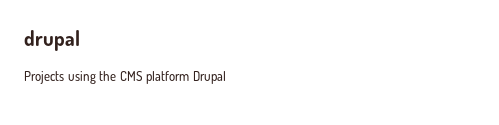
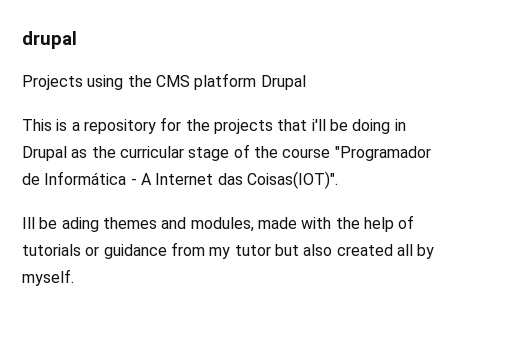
+ This is a repository for the projects that i'll be doing in Drupal as the curricular stage of the course "Programador de Informática - A Internet das Coisas(IOT)".
+ Ill be ading themes and modules, made with the help of tutorials or guidance from my tutor but also created all by myself.

